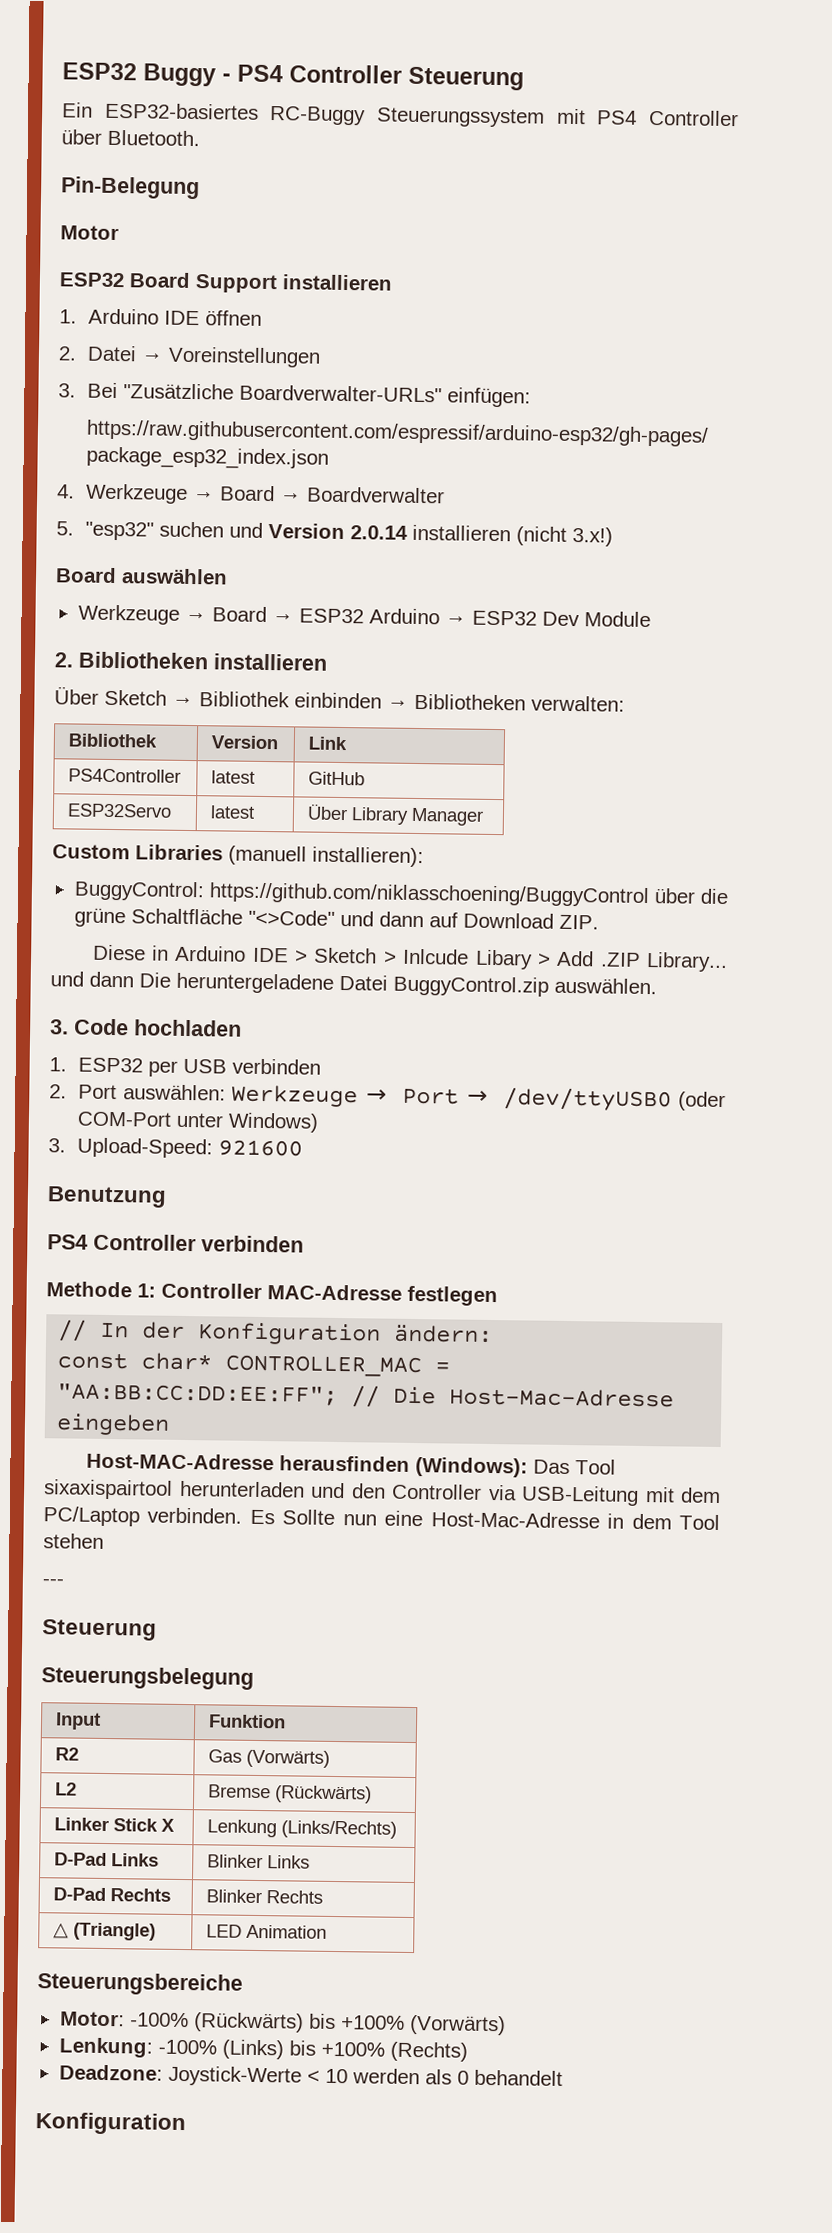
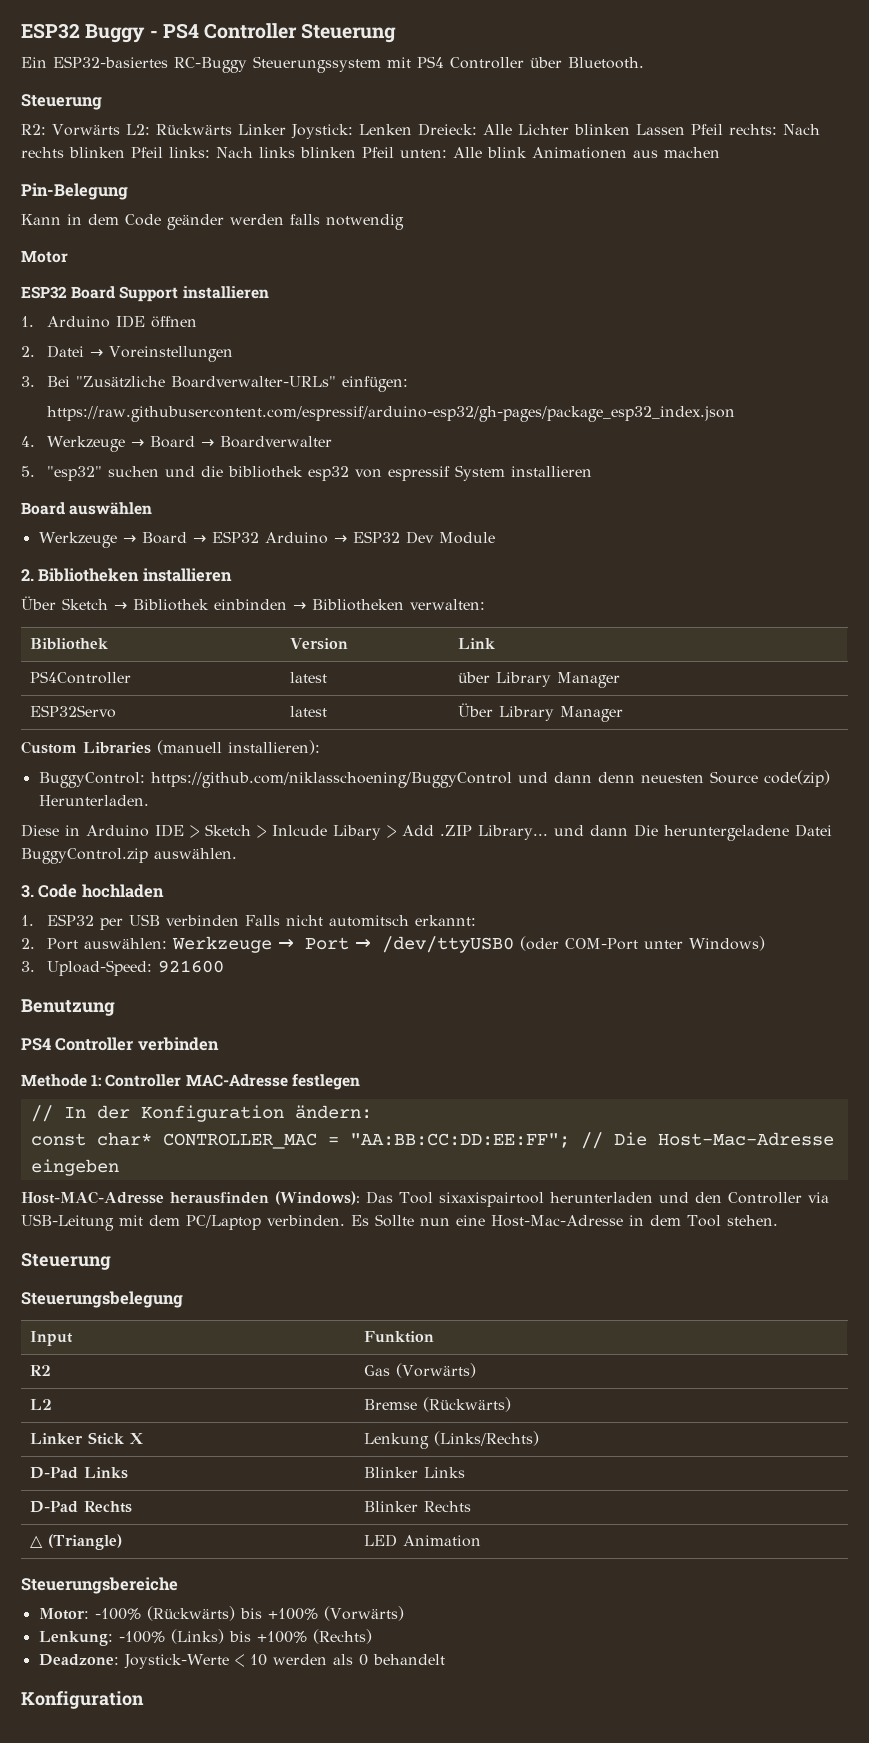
  Ein ESP32-basiertes RC-Buggy Steuerungssystem mit PS4 Controller über Bluetooth.
+ Steuerung
+ R2: Vorwärts L2: Rückwärts Linker Joystick: Lenken Dreieck: Alle Lichter blinken Lassen Pfeil rechts: Nach rechts blinken Pfeil links: Nach links blinken Pfeil unten: Alle blink Animationen aus machen
  Pin-Belegung
+ Kann in dem Code geänder werden falls notwendig
- 5. "esp32" suchen und Version 2.0.14 installieren (nicht 3.x!)
+ 5. "esp32" suchen und die bibliothek esp32 von espressif System installieren
- PS4Controller | latest | GitHub
+ PS4Controller | latest | über Library Manager
- BuggyControl: https://github.com/niklasschoening/BuggyControl über die grüne Schaltfläche "<>Code" und dann auf Download ZIP.
+ BuggyControl: https://github.com/niklasschoening/BuggyControl und dann denn neuesten Source code(zip) Herunterladen.
- 1. ESP32 per USB verbinden
+ 1. ESP32 per USB verbinden Falls nicht automitsch erkannt:
- Es Sollte nun eine Host-Mac-Adresse in dem Tool stehen
- ---
+ Es Sollte nun eine Host-Mac-Adresse in dem Tool stehen.

